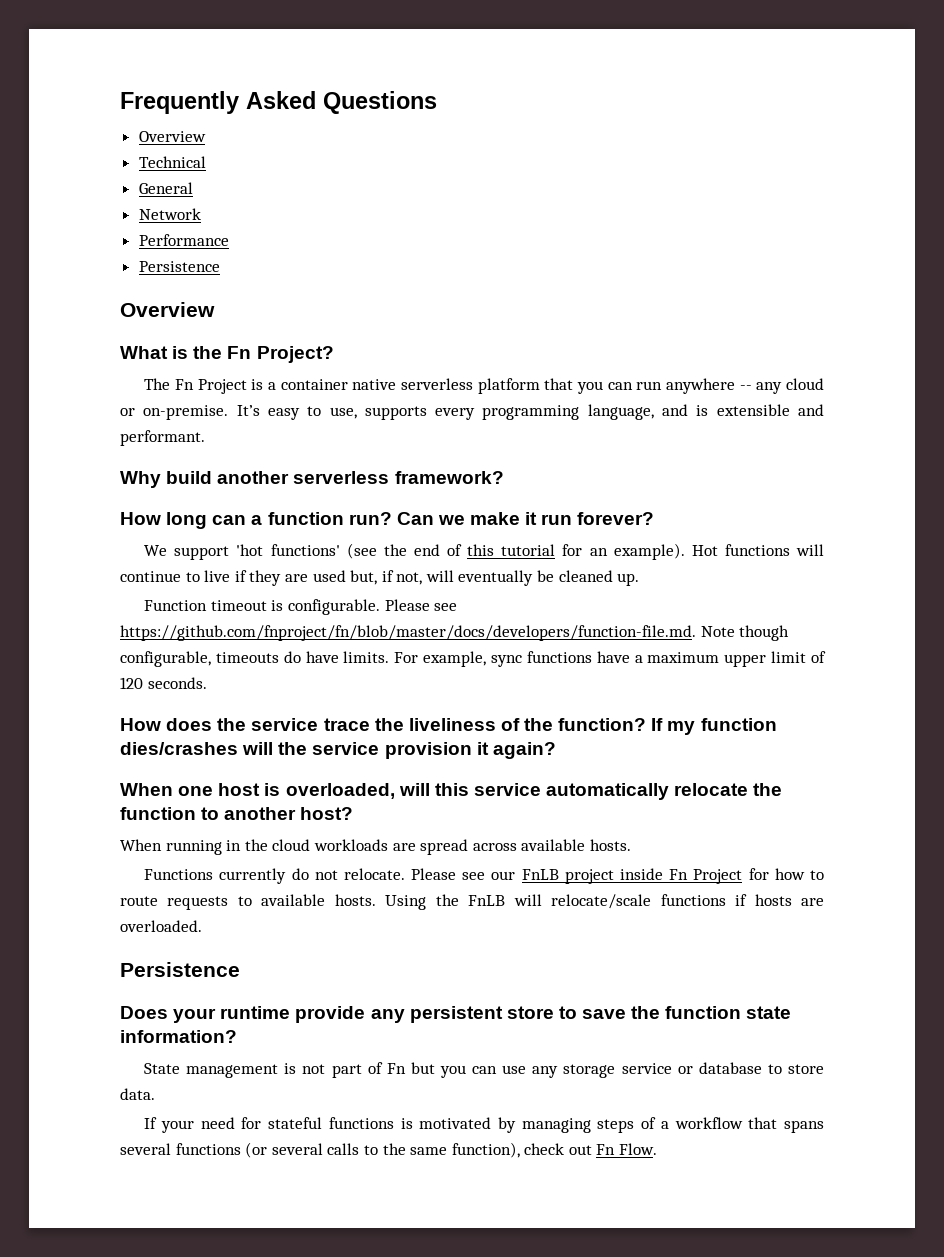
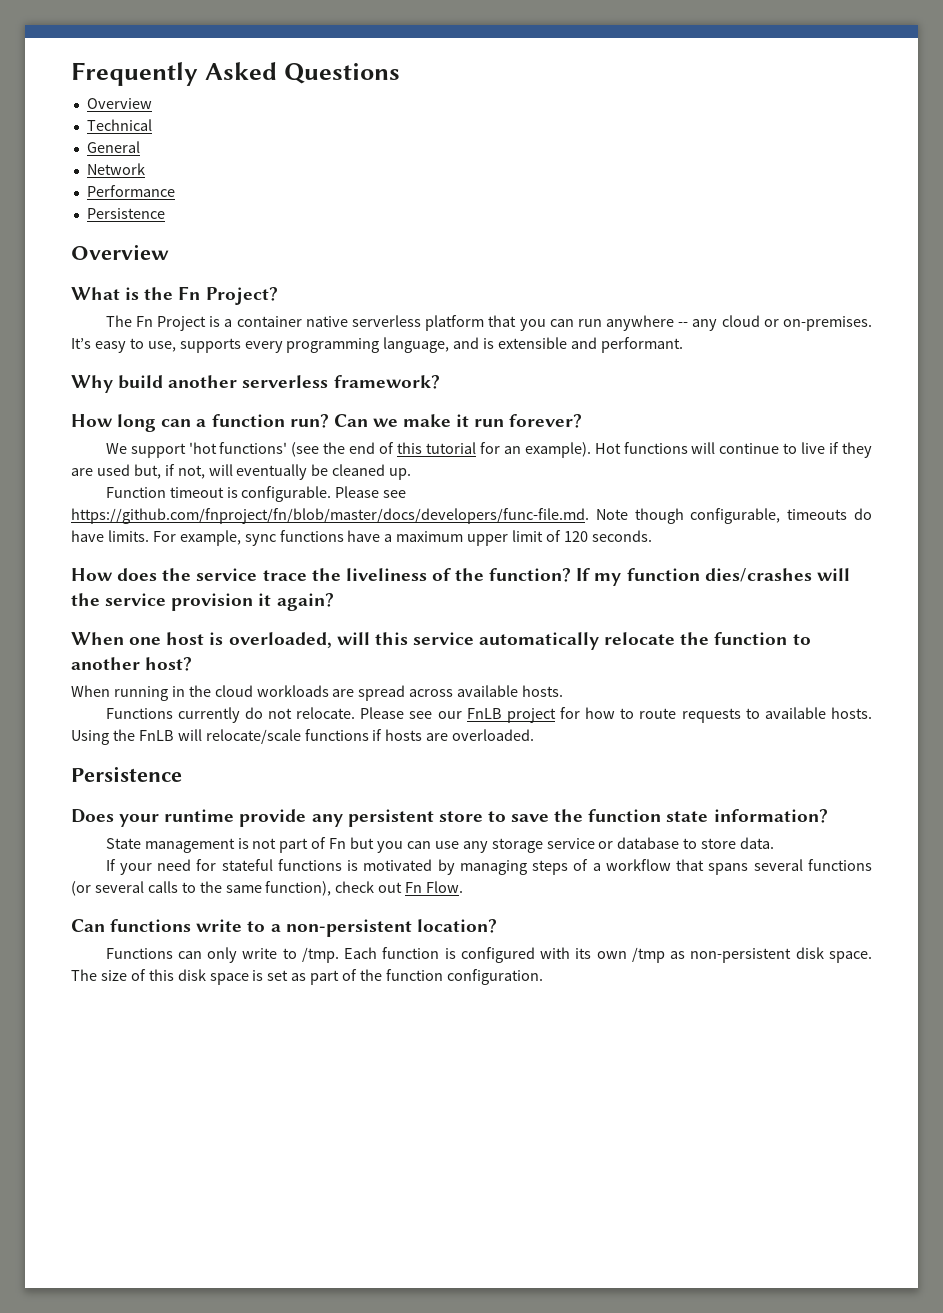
- The Fn Project is a container native serverless platform that you can run anywhere -- any cloud or on-premise.
+ The Fn Project is a container native serverless platform that you can run anywhere -- any cloud or on-premises.
- Please see https://github.com/fnproject/fn/blob/master/docs/developers/function-file.md. Note though configurable, timeouts do have limits.
+ Please see https://github.com/fnproject/fn/blob/master/docs/developers/func-file.md. Note though configurable, timeouts do have limits.
- Please see our FnLB project inside Fn Project for how to route requests to available hosts.
+ Please see our FnLB project for how to route requests to available hosts.
+ Can functions write to a non-persistent location?
+ Functions can only write to /tmp. Each function is configured with its own /tmp as non-persistent disk space. The size of this disk space is set as part of the function configuration.

